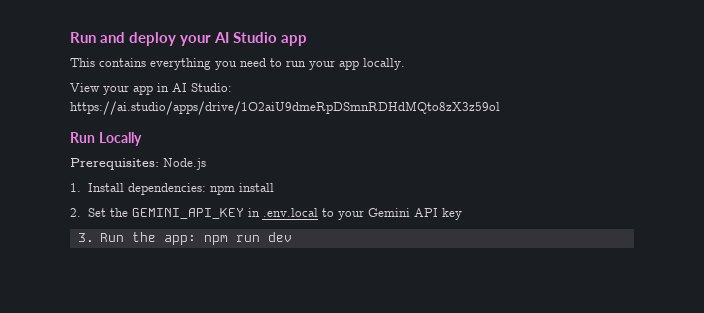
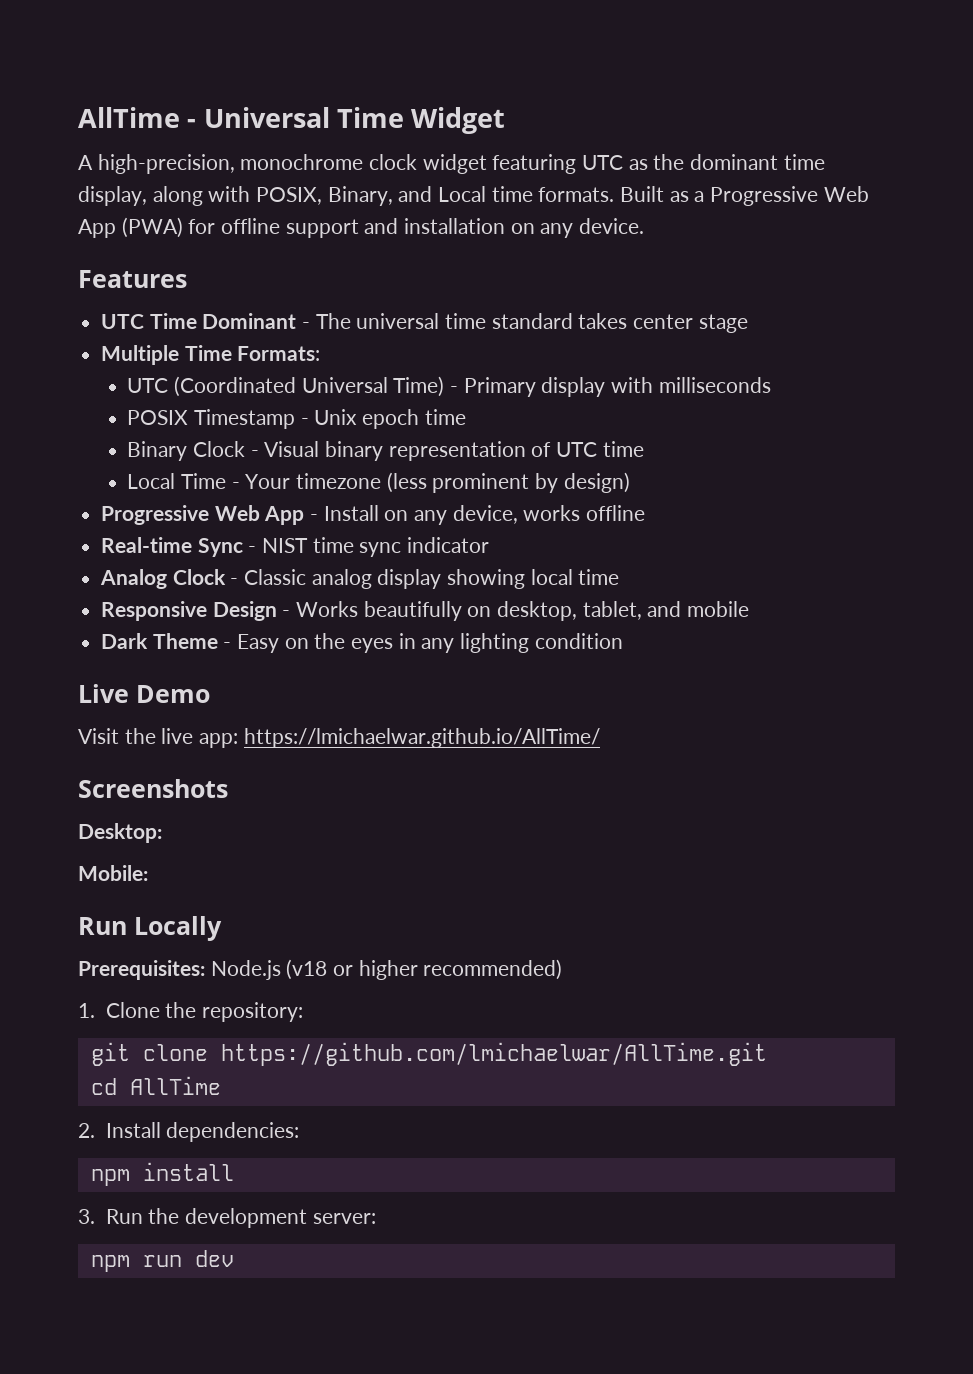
- Run and deploy your AI Studio app
- This contains everything you need to run your app locally.
- View your app in AI Studio: https://ai.studio/apps/drive/1O2aiU9dmeRpDSmnRDHdMQto8zX3z59ol
+ AllTime - Universal Time Widget
+ A high-precision, monochrome clock widget featuring UTC as the dominant time display, along with POSIX, Binary, and Local time formats. Built as a Progressive Web App (PWA) for offline support and installation on any device.
+ Features
+ UTC Time Dominant - The universal time standard takes center stage
+ Multiple Time Formats:
+ UTC (Coordinated Universal Time) - Primary display with milliseconds
+ POSIX Timestamp - Unix epoch time
+ Binary Clock - Visual binary representation of UTC time
+ Local Time - Your timezone (less prominent by design)
+ Progressive Web App - Install on any device, works offline
+ Real-time Sync - NIST time sync indicator
+ Analog Clock - Classic analog display showing local time
+ Responsive Design - Works beautifully on desktop, tablet, and mobile
+ Dark Theme - Easy on the eyes in any lighting condition
+ Live Demo
+ Visit the live app: https://lmichaelwar.github.io/AllTime/
+ Screenshots
+ Desktop:
+ Mobile:
  Run Locally
- Prerequisites: Node.js
- 1. Install dependencies: npm install
+ Prerequisites: Node.js (v18 or higher recommended)
+ 1. Clone the repository:
+ git clone https://github.com/lmichaelwar/AllTime.git
+ cd AllTime
+ 2. Install dependencies:
+ npm install
- 2. Set the GEMINI_API_KEY in .env.local to your Gemini API key
- 3. Run the app: npm run dev
+ 3. Run the development server:
+ npm run dev

